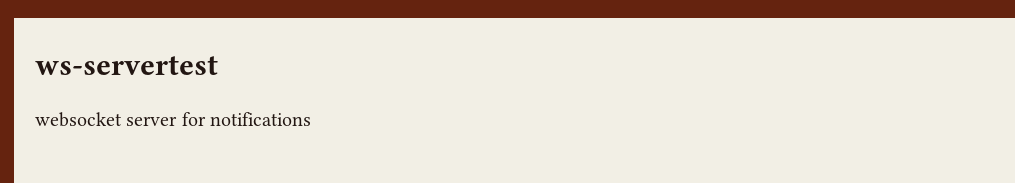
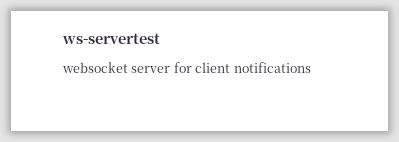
- websocket server for notifications
+ websocket server for client notifications

